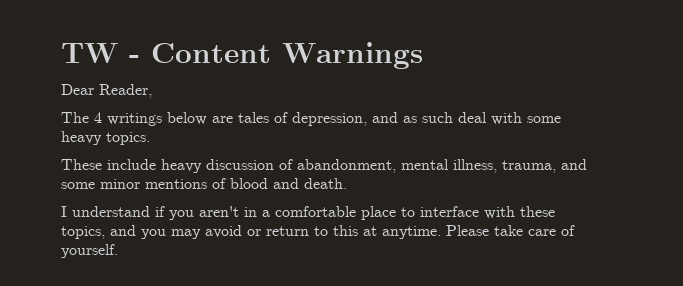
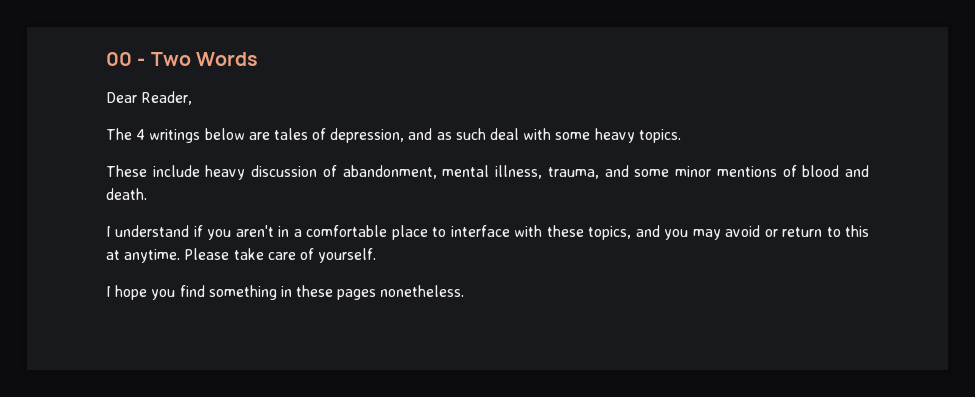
- TW - Content Warnings
+ 00 - Two Words
+ I hope you find something in these pages nonetheless.

